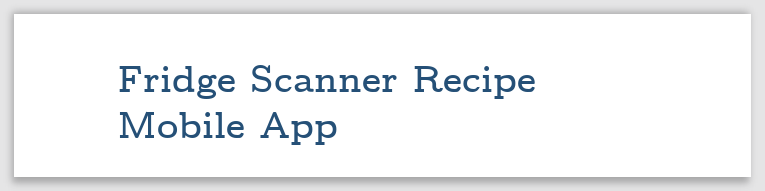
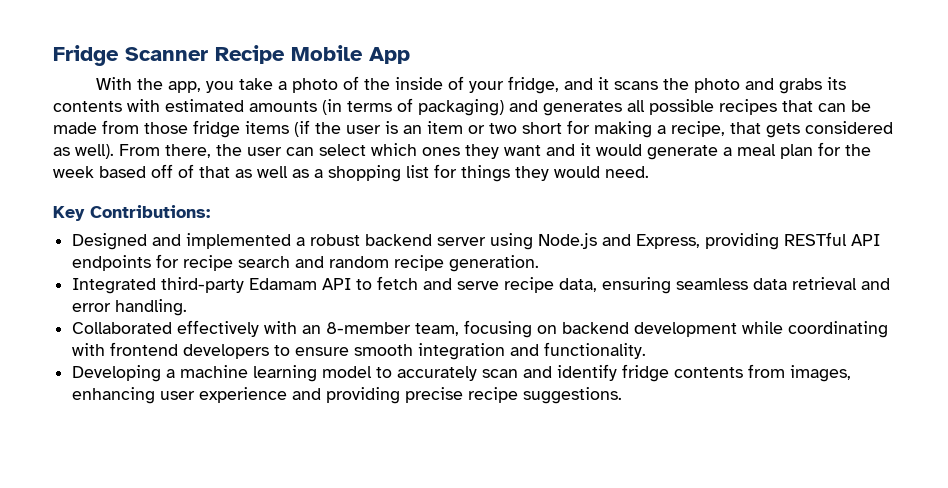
+ With the app, you take a photo of the inside of your fridge, and it scans the photo and grabs its contents with estimated amounts (in terms of packaging) and generates all possible recipes that can be made from those fridge items (if the user is an item or two short for making a recipe, that gets considered as well). From there, the user can select which ones they want and it would generate a meal plan for the week based off of that as well as a shopping list for things they would need.
+ Key Contributions:
+ Designed and implemented a robust backend server using Node.js and Express, providing RESTful API endpoints for recipe search and random recipe generation.
+ Integrated third-party Edamam API to fetch and serve recipe data, ensuring seamless data retrieval and error handling.
+ Collaborated effectively with an 8-member team, focusing on backend development while coordinating with frontend developers to ensure smooth integration and functionality.
+ Developing a machine learning model to accurately scan and identify fridge contents from images, enhancing user experience and providing precise recipe suggestions.

